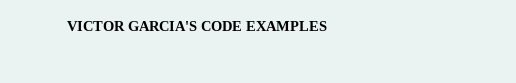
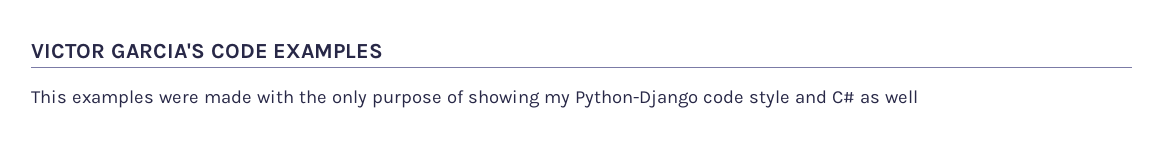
+ This examples were made with the only purpose of showing my Python-Django code style and C# as well

